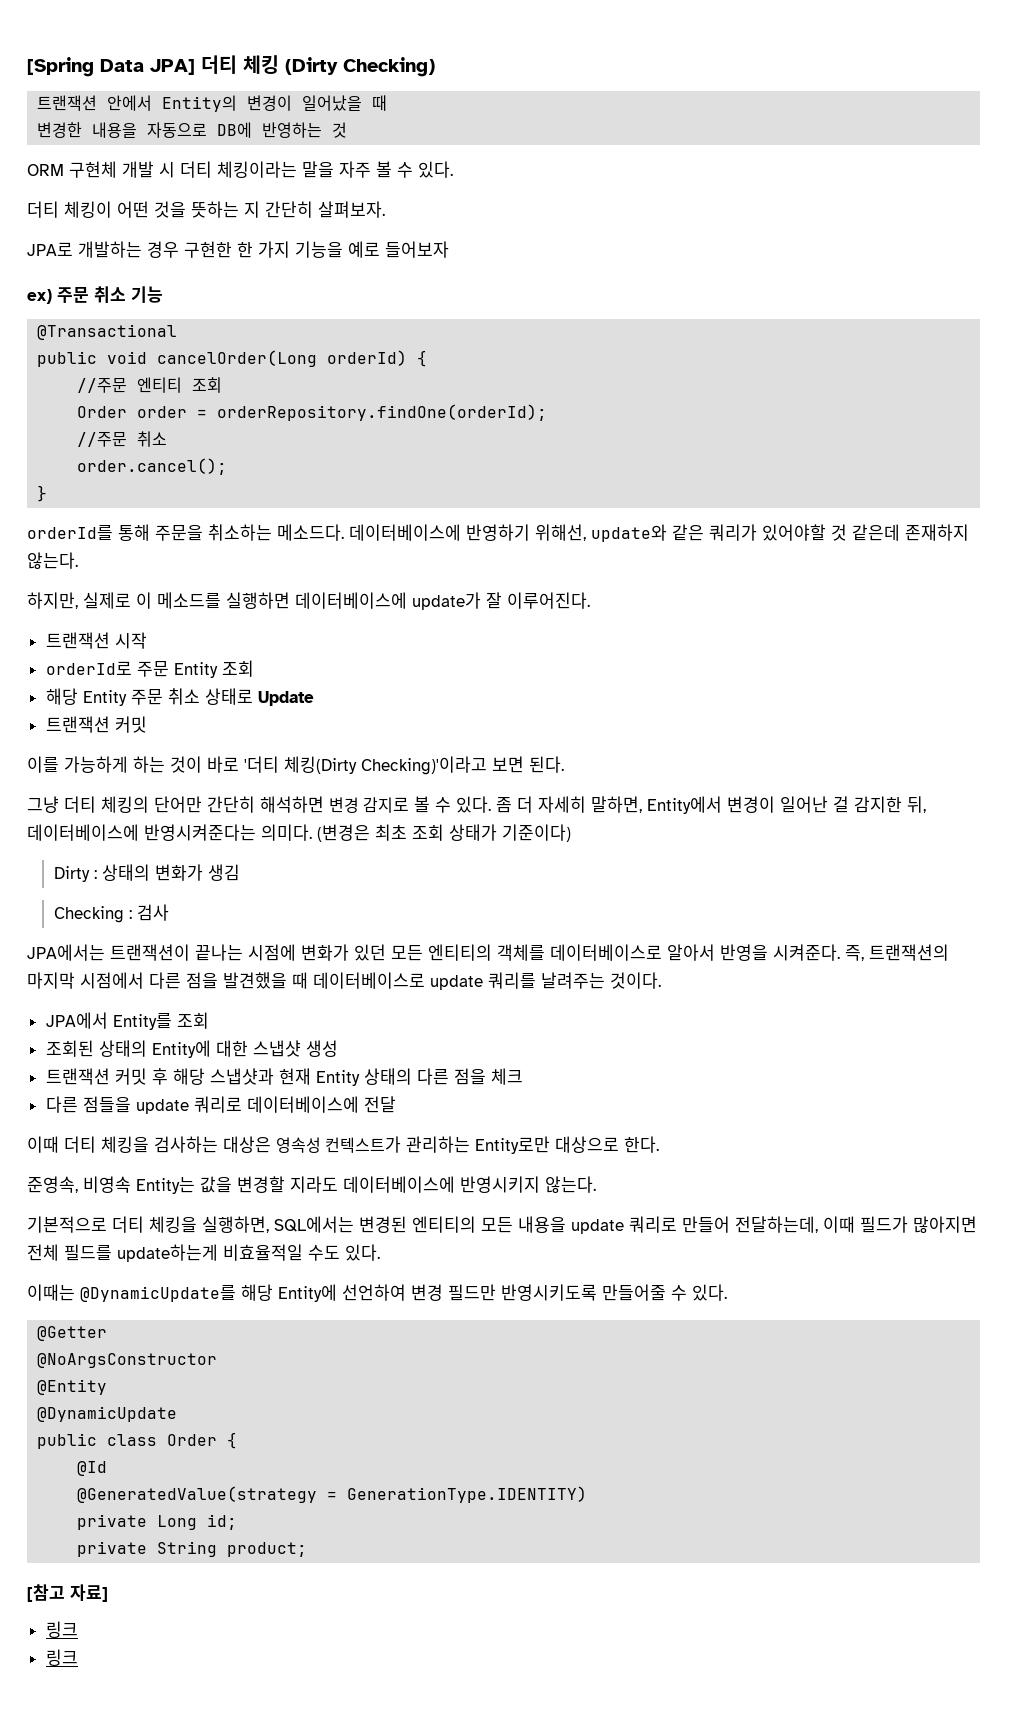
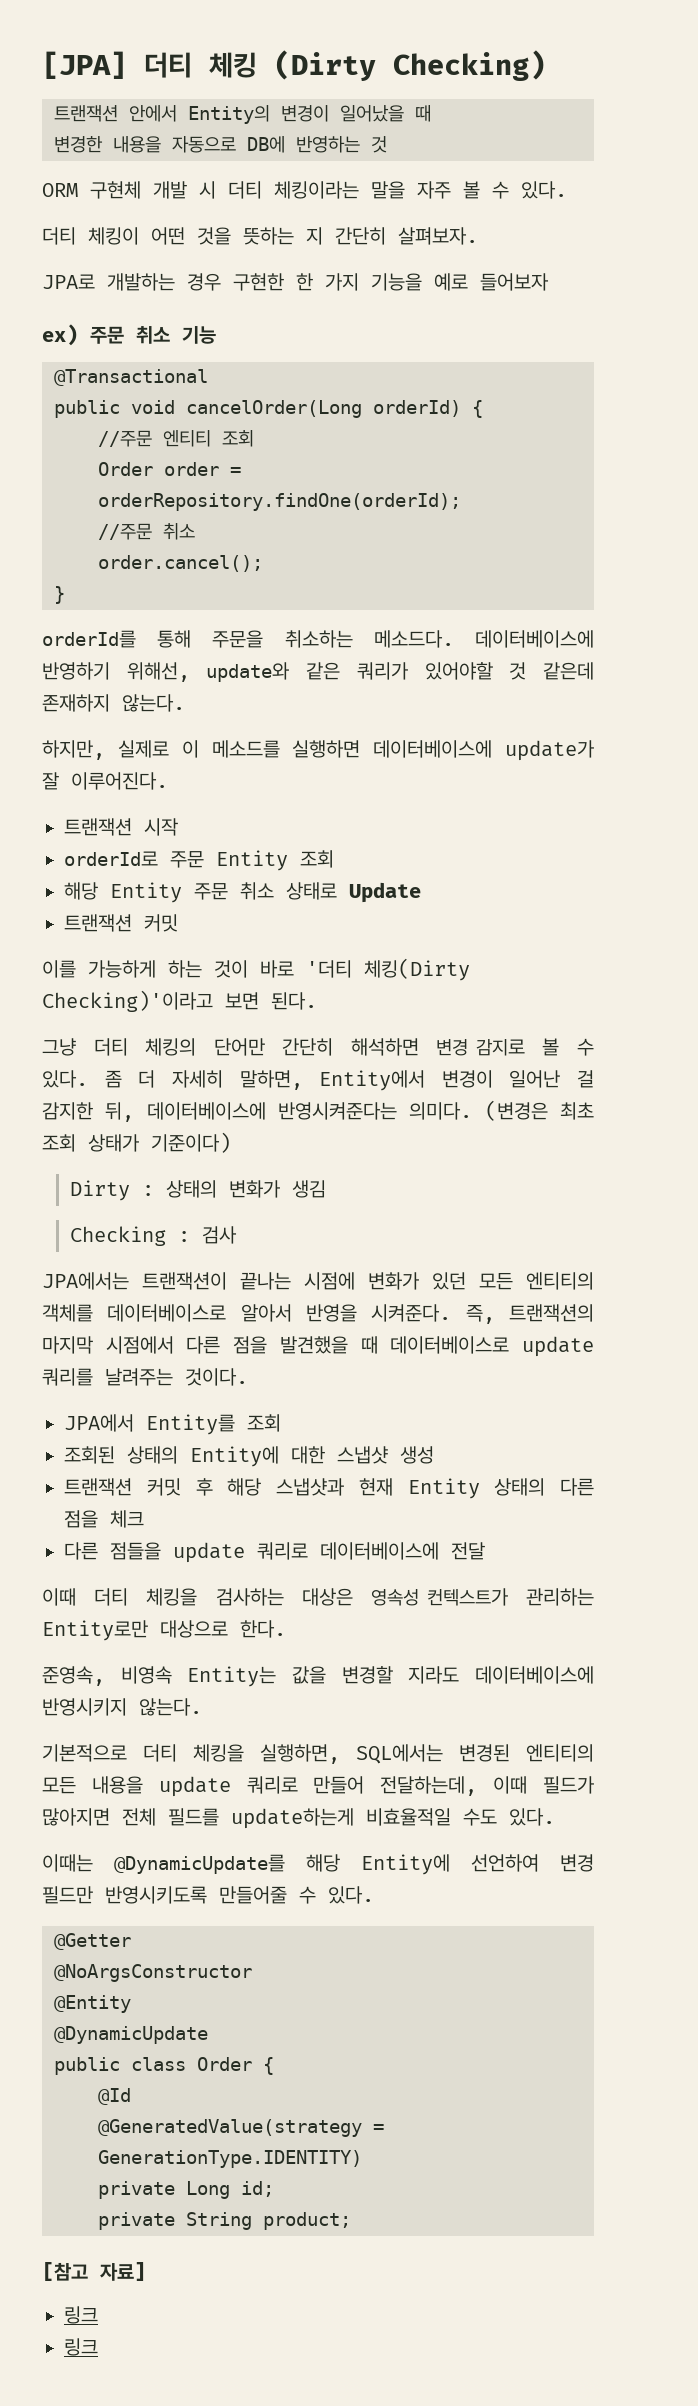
- [Spring Data JPA] 더티 체킹 (Dirty Checking)
+ [JPA] 더티 체킹 (Dirty Checking)

